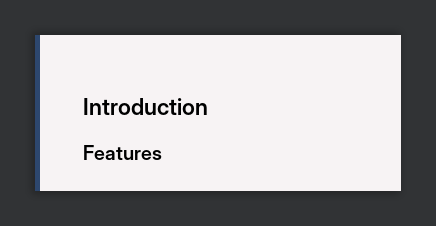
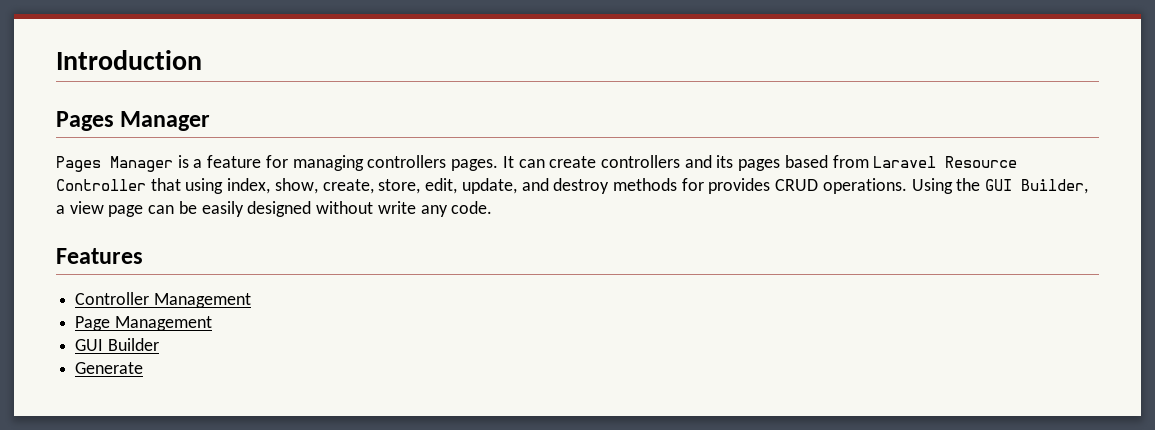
  Introduction
+ Pages Manager
+ Pages Manager is a feature for managing controllers pages. It can create controllers and its pages based from Laravel Resource Controller that using index, show, create, store, edit, update, and destroy methods for provides CRUD operations. Using the GUI Builder, a view page can be easily designed without write any code.
  Features
+ Controller Management
+ Page Management
+ GUI Builder
+ Generate

